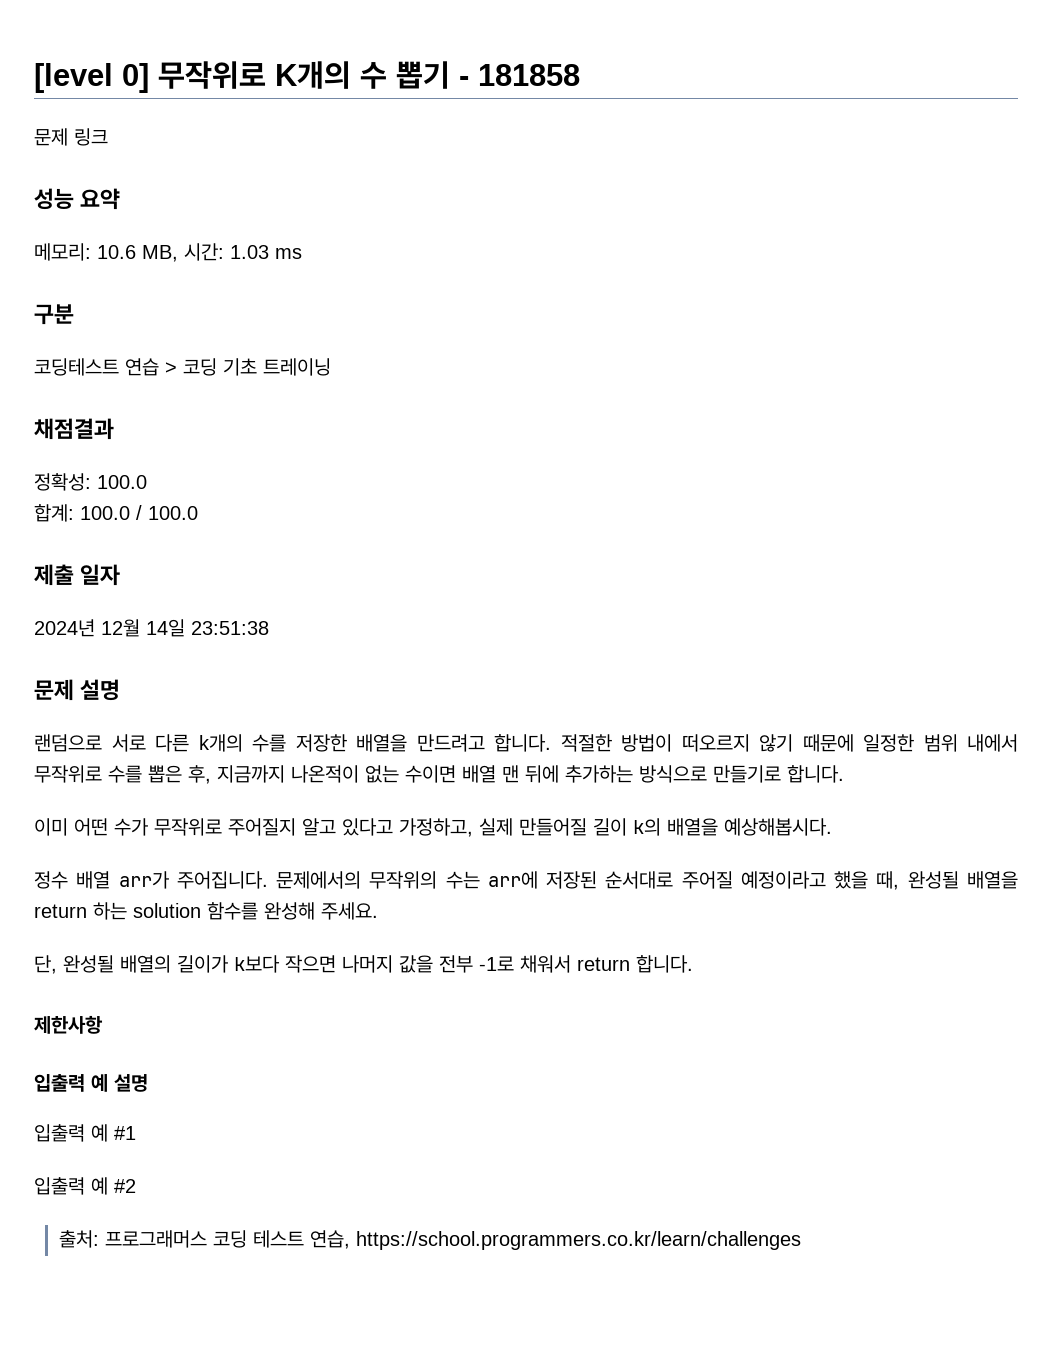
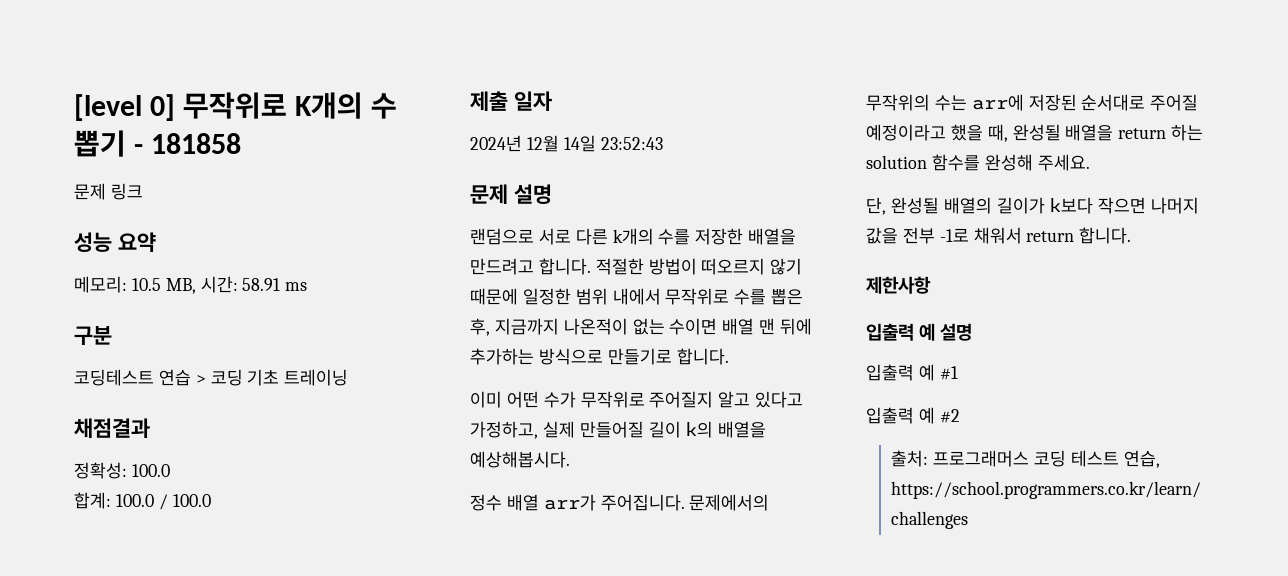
- 메모리: 10.6 MB, 시간: 1.03 ms
+ 메모리: 10.5 MB, 시간: 58.91 ms
- 2024년 12월 14일 23:51:38
+ 2024년 12월 14일 23:52:43

